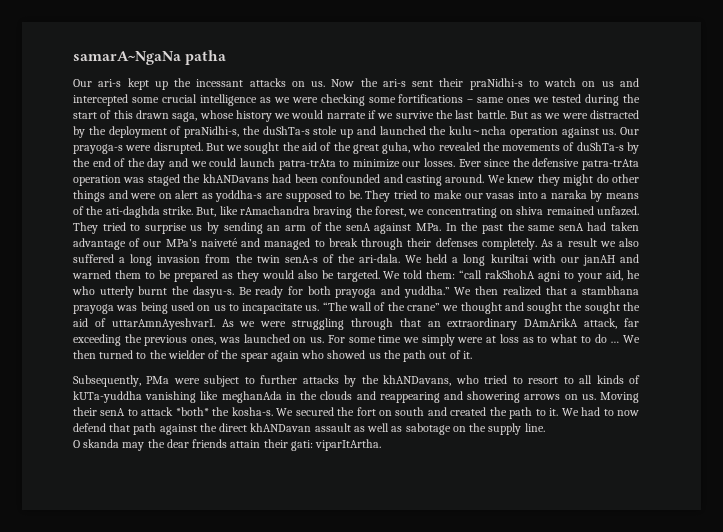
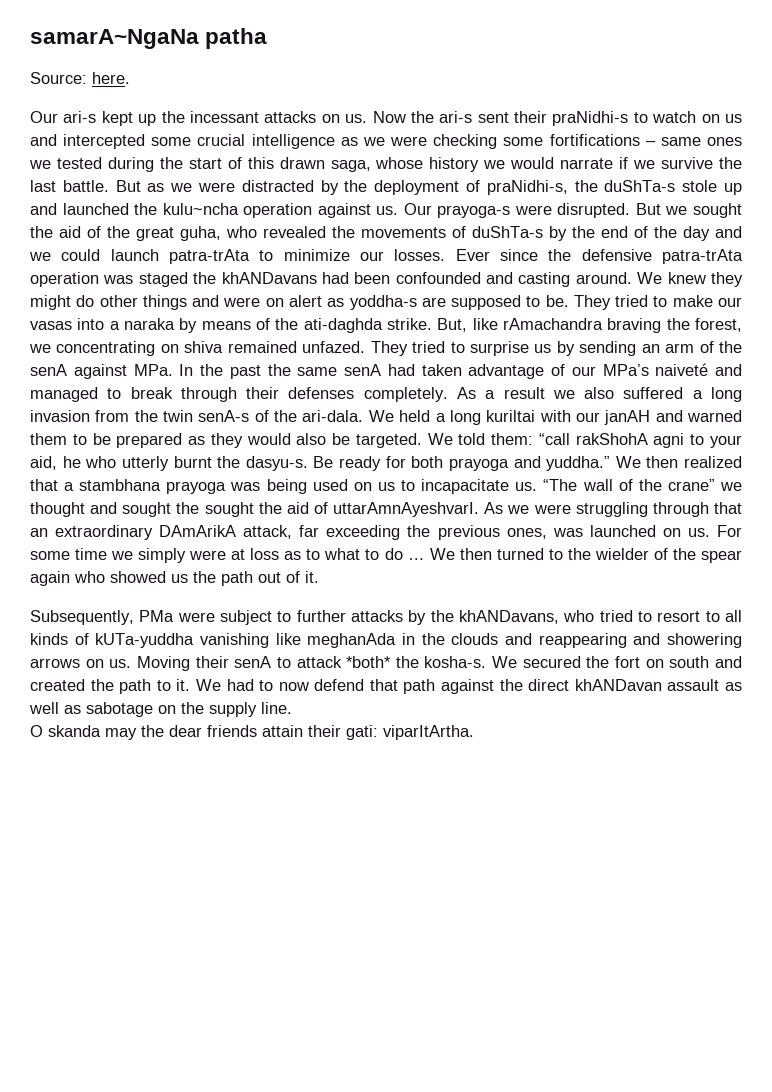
+ Source: here.

